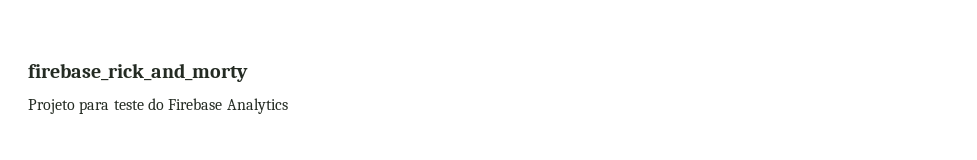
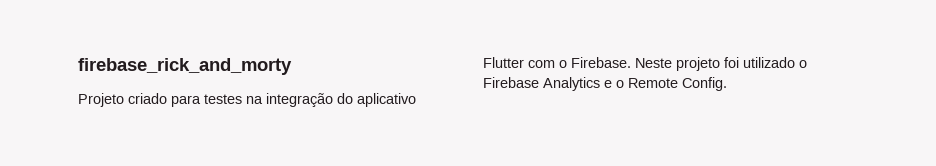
- Projeto para teste do Firebase Analytics
+ Projeto criado para testes na integração do aplicativo Flutter com o Firebase. Neste projeto foi utilizado o Firebase Analytics e o Remote Config.

